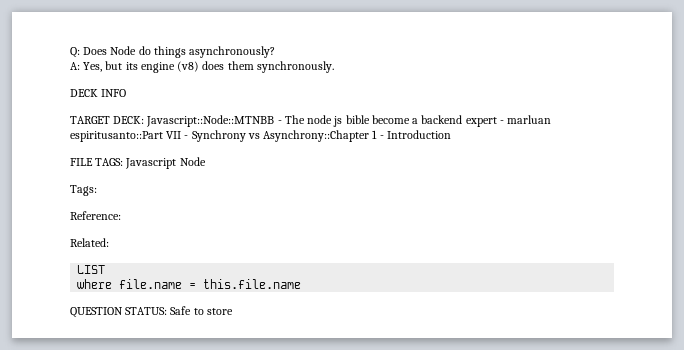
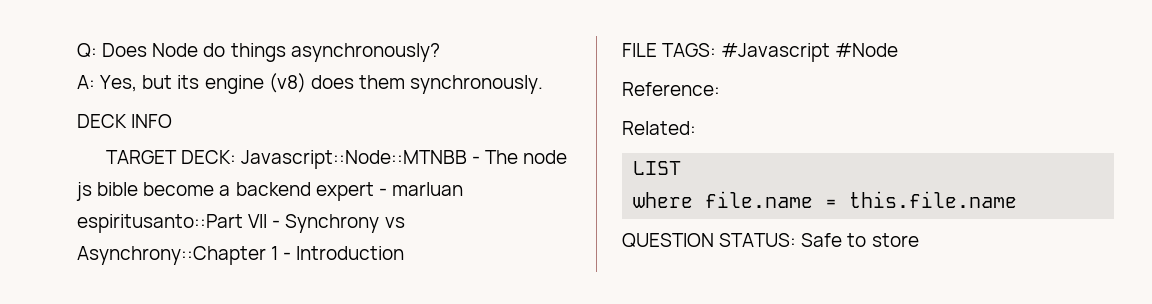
- FILE TAGS: Javascript Node
- Tags:
+ FILE TAGS: #Javascript #Node

